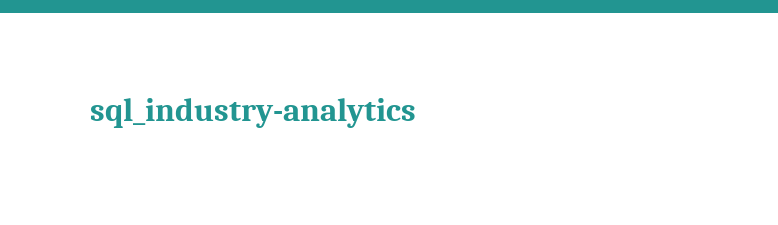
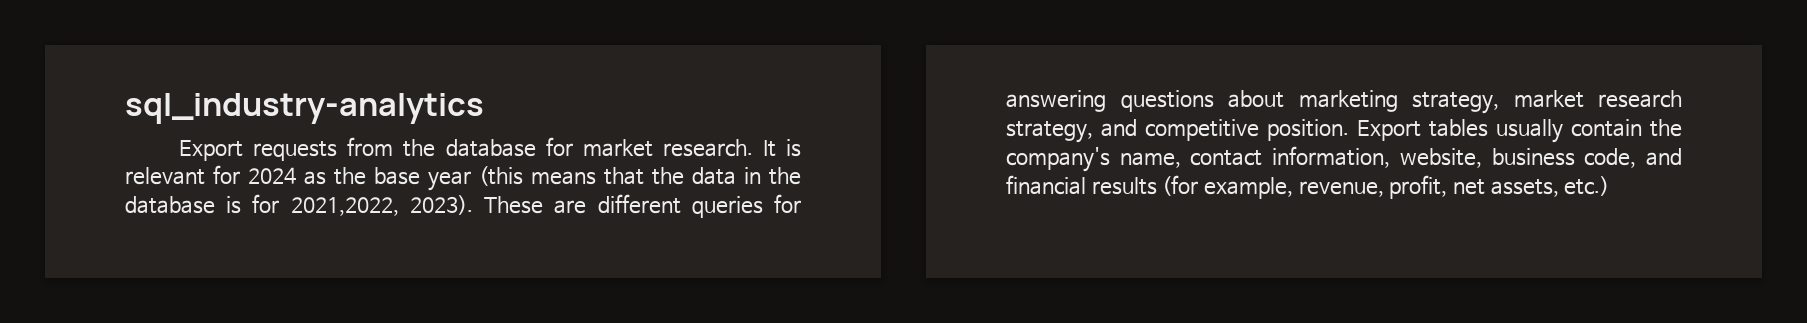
+ Export requests from the database for market research. It is relevant for 2024 as the base year (this means that the data in the database is for 2021,2022, 2023). These are different queries for answering questions about marketing strategy, market research strategy, and competitive position. Export tables usually contain the company's name, contact information, website, business code, and financial results (for example, revenue, profit, net assets, etc.)

